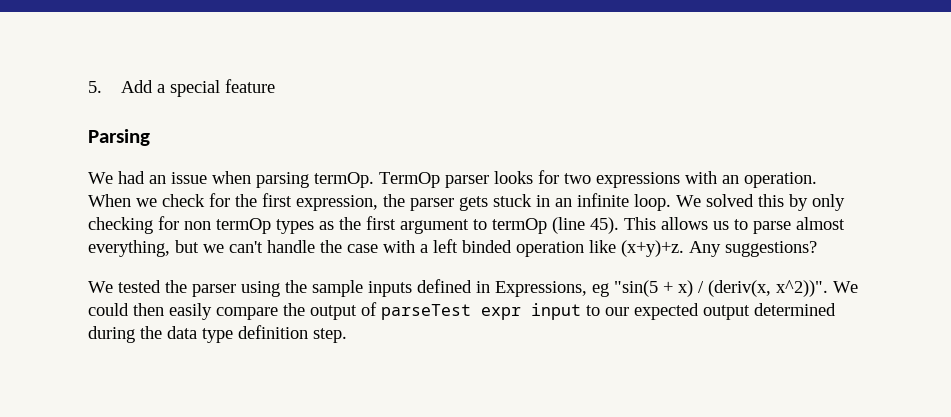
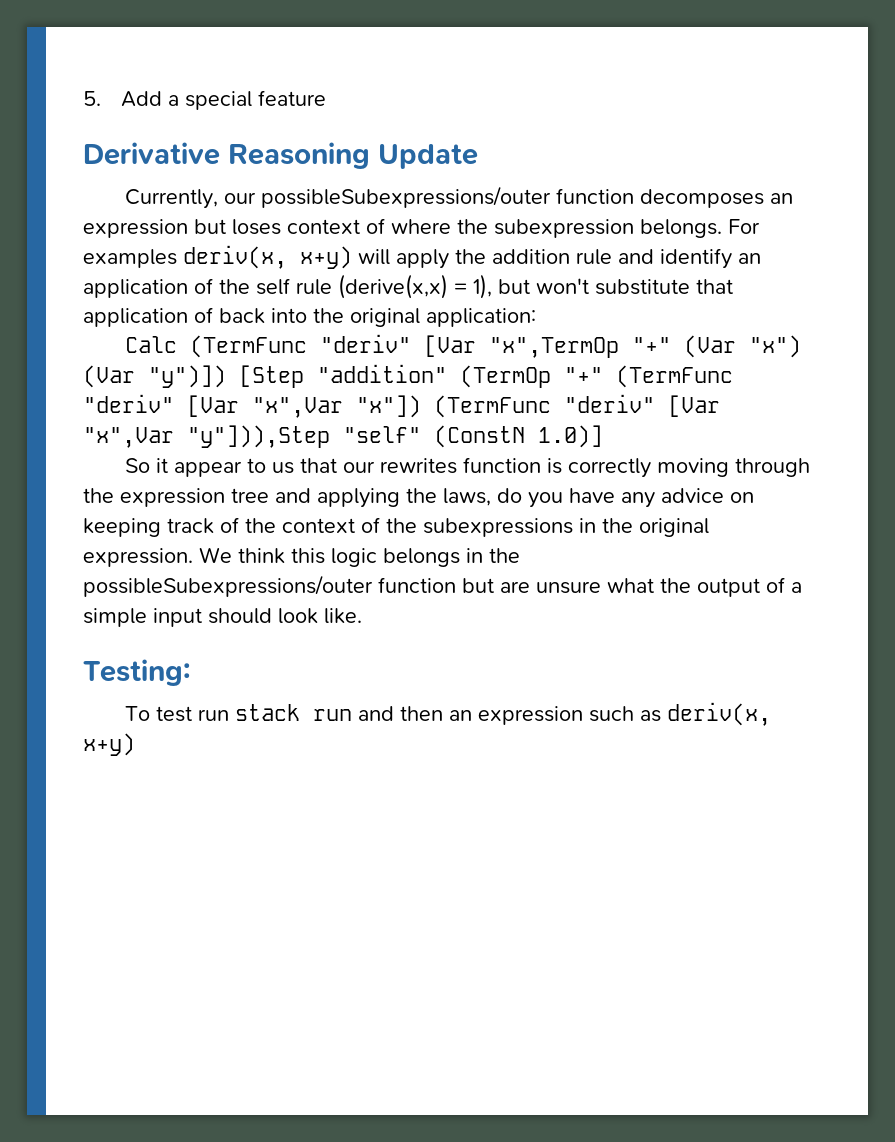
- Parsing
- We had an issue when parsing termOp. TermOp parser looks for two expressions with an operation. When we check for the first expression, the parser gets stuck in an infinite loop. We solved this by only checking for non termOp types as the first argument to termOp (line 45). This allows us to parse almost everything, but we can't handle the case with a left binded operation like (x+y)+z. Any suggestions?
- We tested the parser using the sample inputs defined in Expressions, eg "sin(5 + x) / (deriv(x, x^2))". We could then easily compare the output of parseTest expr input to our expected output determined during the data type definition step.
+ Derivative Reasoning Update
+ Currently, our possibleSubexpressions/outer function decomposes an expression but loses context of where the subexpression belongs. For examples deriv(x, x+y) will apply the addition rule and identify an application of the self rule (derive(x,x) = 1), but won't substitute that application of back into the original application:
+ Calc (TermFunc "deriv" [Var "x",TermOp "+" (Var "x") (Var "y")]) [Step "addition" (TermOp "+" (TermFunc "deriv" [Var "x",Var "x"]) (TermFunc "deriv" [Var "x",Var "y"])),Step "self" (ConstN 1.0)]
+ So it appear to us that our rewrites function is correctly moving through the expression tree and applying the laws, do you have any advice on keeping track of the context of the subexpressions in the original expression. We think this logic belongs in the possibleSubexpressions/outer function but are unsure what the output of a simple input should look like.
+ Testing:
+ To test run stack run and then an expression such as deriv(x, x+y)

